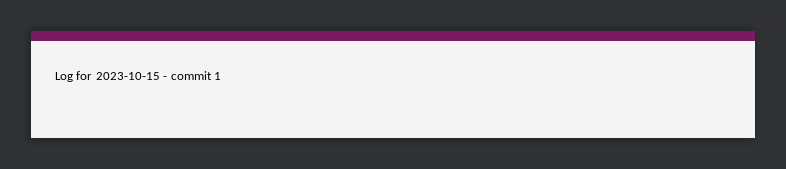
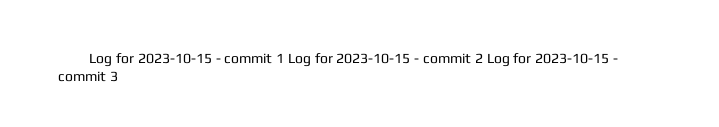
- Log for 2023-10-15 - commit 1
+ Log for 2023-10-15 - commit 1 Log for 2023-10-15 - commit 2 Log for 2023-10-15 - commit 3

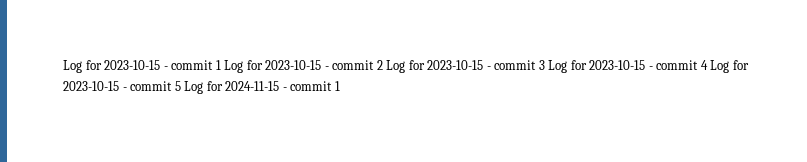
- Log for 2023-10-15 - commit 1 Log for 2023-10-15 - commit 2 Log for 2023-10-15 - commit 3
+ Log for 2023-10-15 - commit 1 Log for 2023-10-15 - commit 2 Log for 2023-10-15 - commit 3 Log for 2023-10-15 - commit 4 Log for 2023-10-15 - commit 5 Log for 2024-11-15 - commit 1

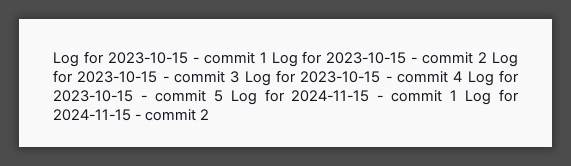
- Log for 2023-10-15 - commit 1 Log for 2023-10-15 - commit 2 Log for 2023-10-15 - commit 3 Log for 2023-10-15 - commit 4 Log for 2023-10-15 - commit 5 Log for 2024-11-15 - commit 1
+ Log for 2023-10-15 - commit 1 Log for 2023-10-15 - commit 2 Log for 2023-10-15 - commit 3 Log for 2023-10-15 - commit 4 Log for 2023-10-15 - commit 5 Log for 2024-11-15 - commit 1 Log for 2024-11-15 - commit 2

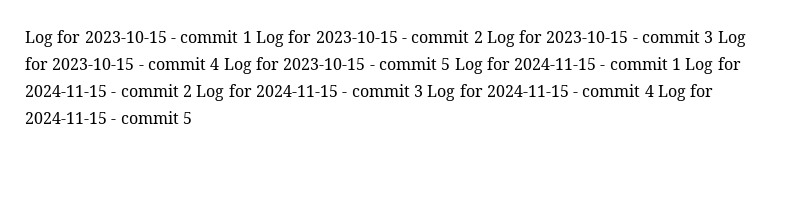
- Log for 2023-10-15 - commit 1 Log for 2023-10-15 - commit 2 Log for 2023-10-15 - commit 3 Log for 2023-10-15 - commit 4 Log for 2023-10-15 - commit 5 Log for 2024-11-15 - commit 1 Log for 2024-11-15 - commit 2
+ Log for 2023-10-15 - commit 1 Log for 2023-10-15 - commit 2 Log for 2023-10-15 - commit 3 Log for 2023-10-15 - commit 4 Log for 2023-10-15 - commit 5 Log for 2024-11-15 - commit 1 Log for 2024-11-15 - commit 2 Log for 2024-11-15 - commit 3 Log for 2024-11-15 - commit 4 Log for 2024-11-15 - commit 5

